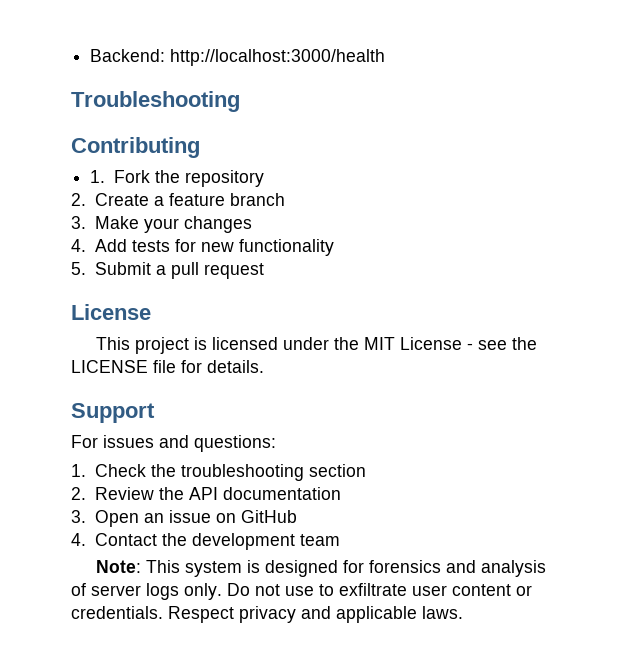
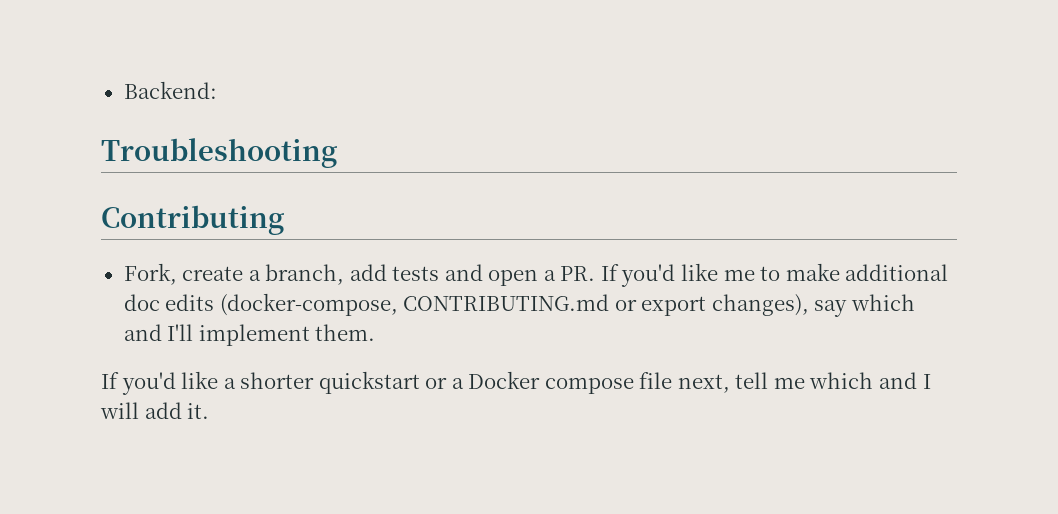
- Backend: http://localhost:3000/health
+ Backend:
- 1. Fork the repository
- 2. Create a feature branch
- 3. Make your changes
- 4. Add tests for new functionality
- 5. Submit a pull request
- License
- This project is licensed under the MIT License - see the LICENSE file for details.
- Support
- For issues and questions:
- 1. Check the troubleshooting section
- 2. Review the API documentation
- 3. Open an issue on GitHub
- 4. Contact the development team
- Note: This system is designed for forensics and analysis of server logs only. Do not use to exfiltrate user content or credentials. Respect privacy and applicable laws.
+ Fork, create a branch, add tests and open a PR. If you'd like me to make additional doc edits (docker-compose, CONTRIBUTING.md or export changes), say which and I'll implement them.
+ If you'd like a shorter quickstart or a Docker compose file next, tell me which and I will add it.

